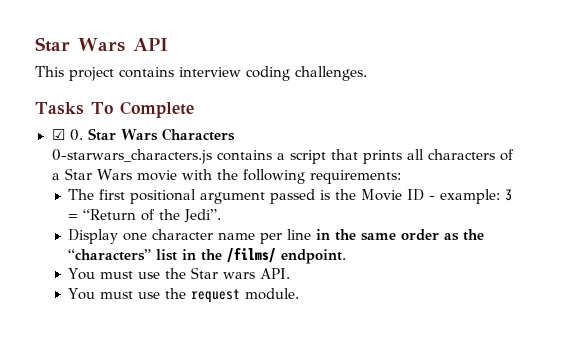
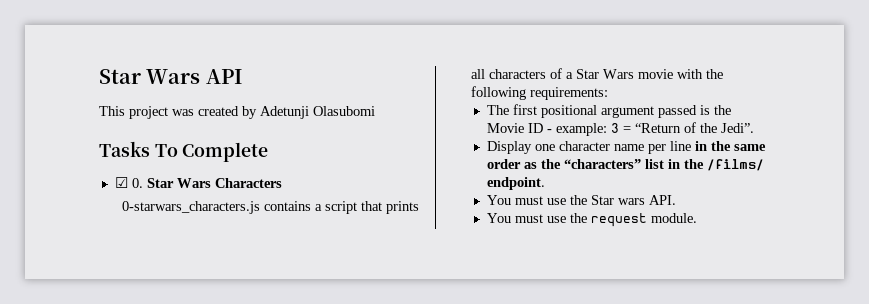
- This project contains interview coding challenges.
+ This project was created by Adetunji Olasubomi

